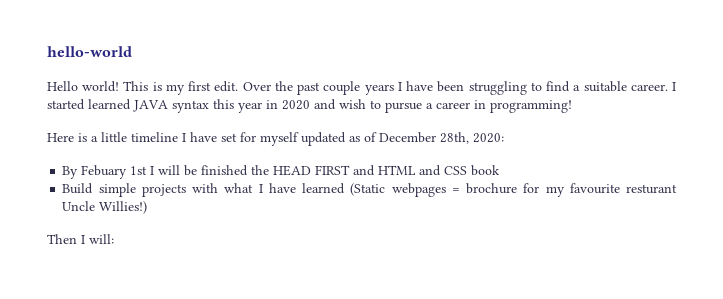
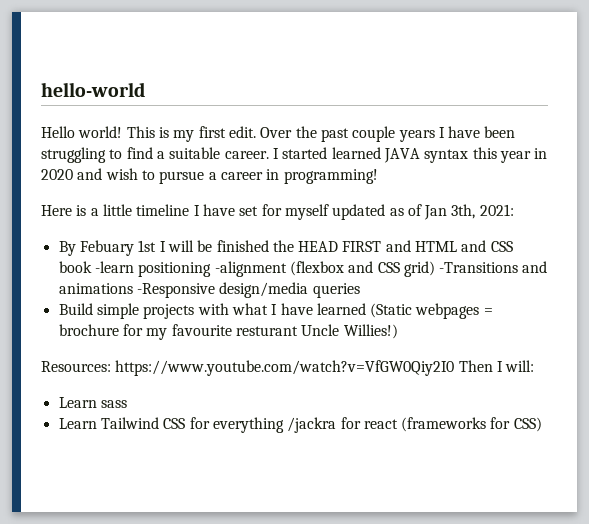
- Here is a little timeline I have set for myself updated as of December 28th, 2020:
+ Here is a little timeline I have set for myself updated as of Jan 3th, 2021:
- By Febuary 1st I will be finished the HEAD FIRST and HTML and CSS book
+ By Febuary 1st I will be finished the HEAD FIRST and HTML and CSS book -learn positioning -alignment (flexbox and CSS grid) -Transitions and animations -Responsive design/media queries
- Then I will:
+ Resources: https://www.youtube.com/watch?v=VfGW0Qiy2I0 Then I will:
+ Learn sass
+ Learn Tailwind CSS for everything /jackra for react (frameworks for CSS)

